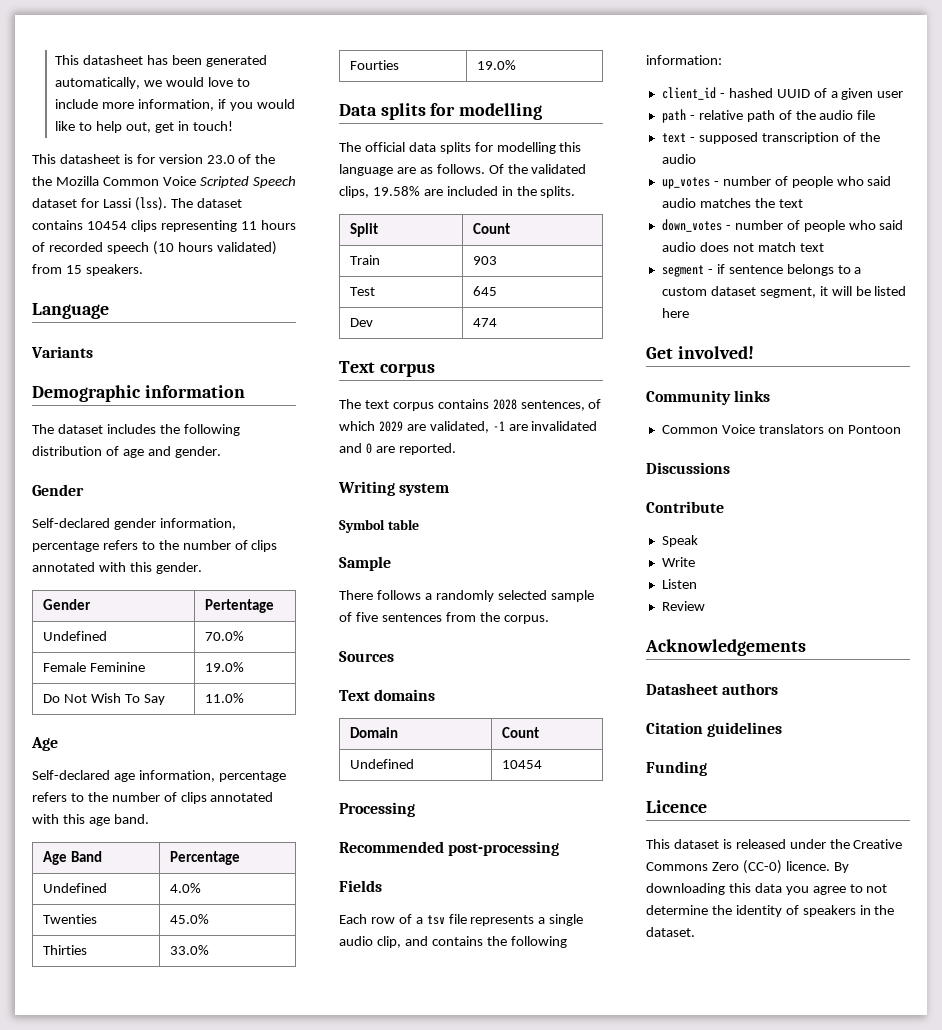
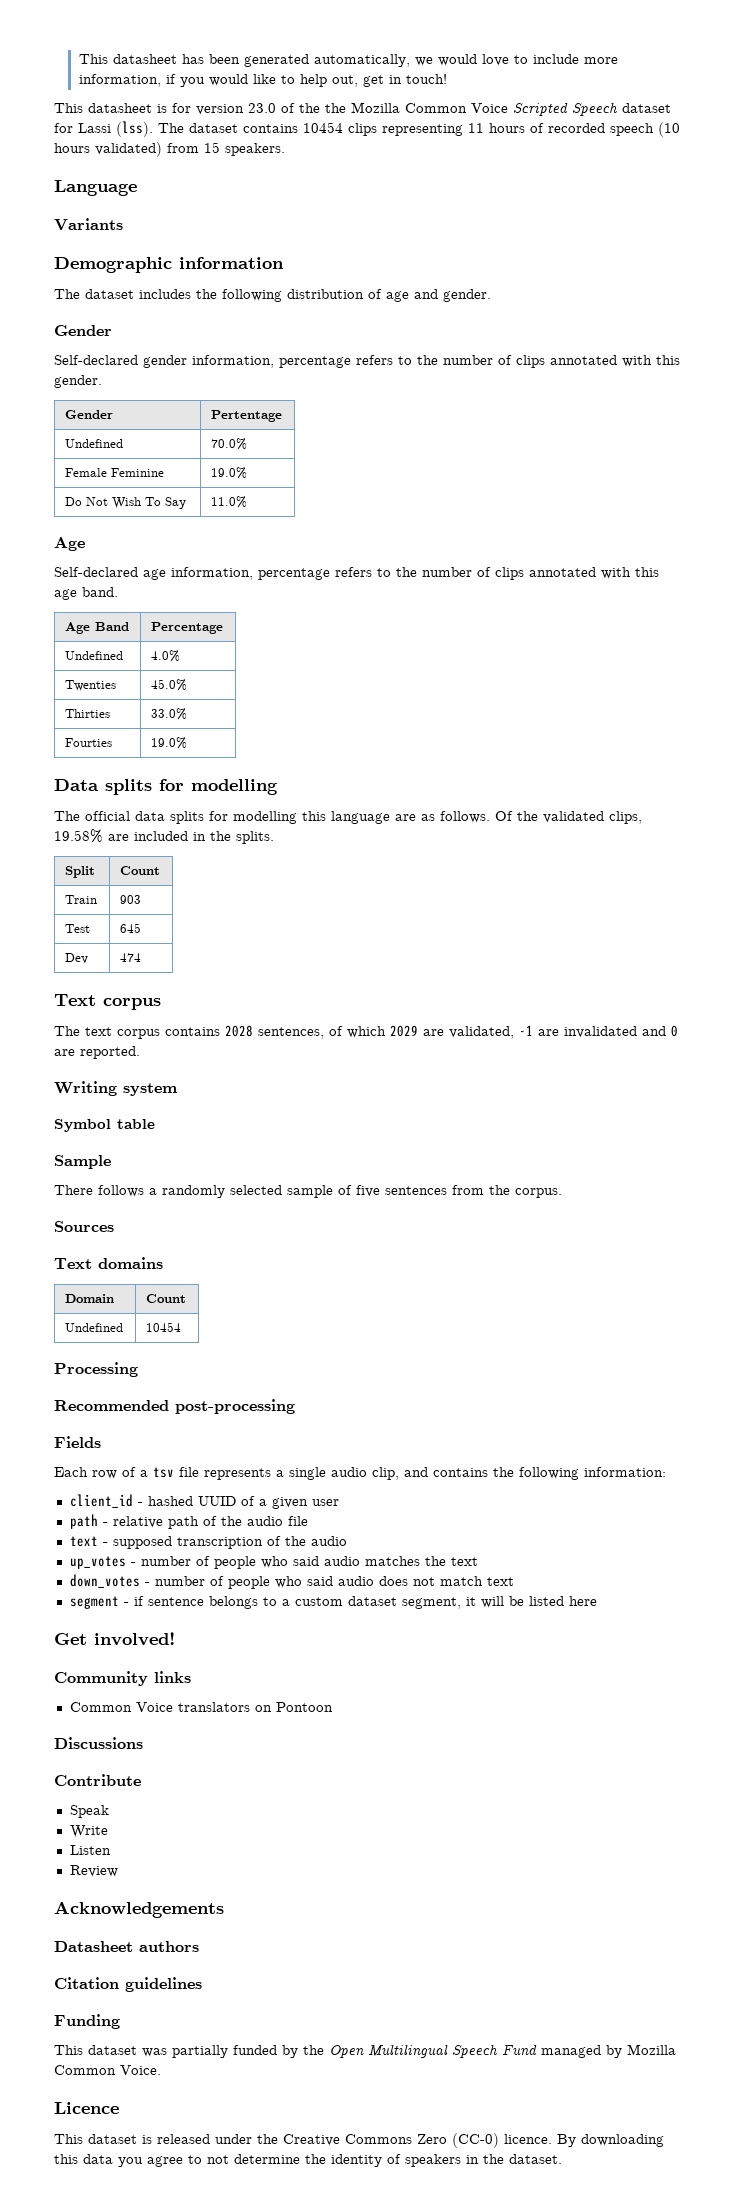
+ This dataset was partially funded by the Open Multilingual Speech Fund managed by Mozilla Common Voice.

